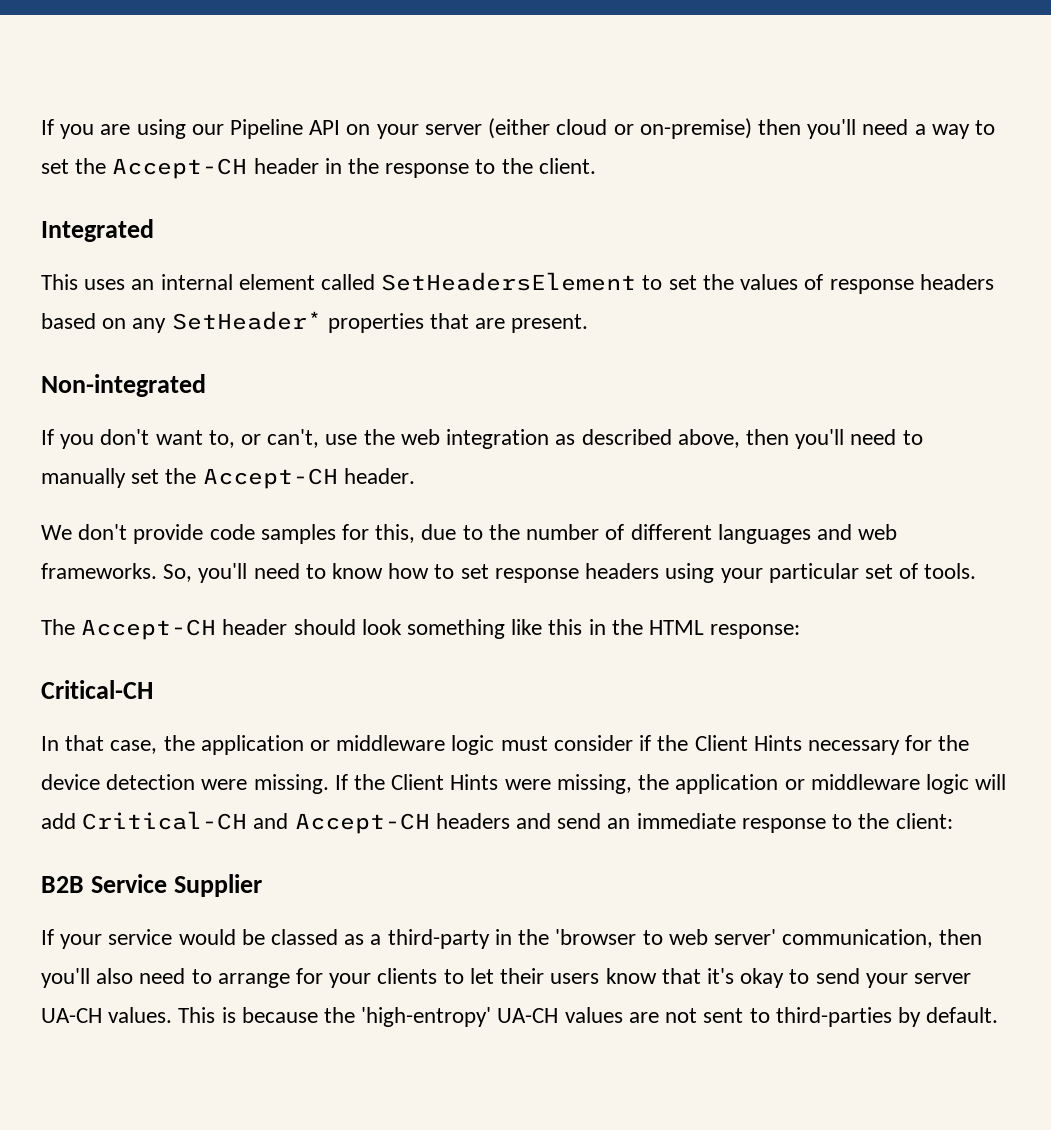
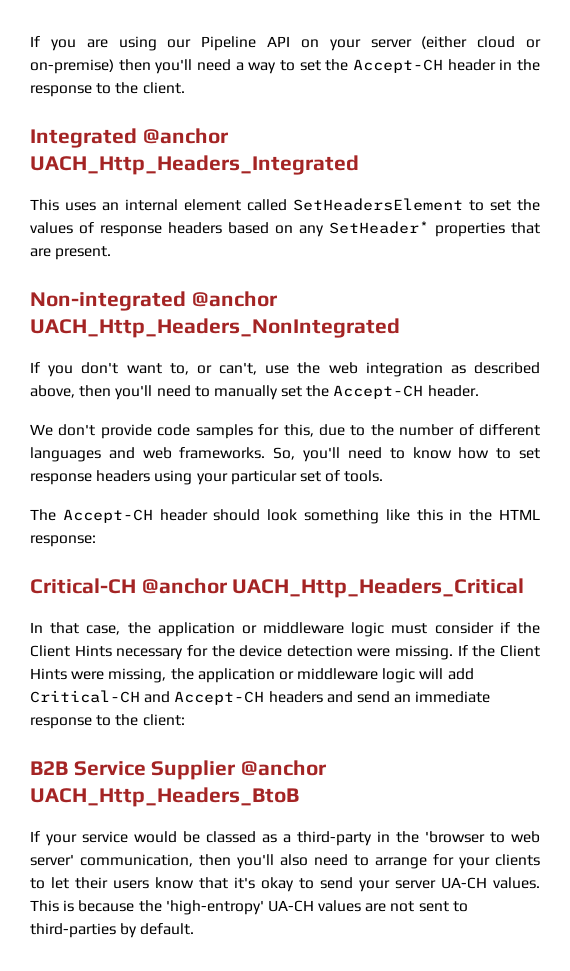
- Integrated
+ Integrated @anchor UACH_Http_Headers_Integrated
- Non-integrated
+ Non-integrated @anchor UACH_Http_Headers_NonIntegrated
  The Accept-CH header should look something like this in the HTML response:
- Critical-CH
+ Critical-CH @anchor UACH_Http_Headers_Critical
- B2B Service Supplier
+ B2B Service Supplier @anchor UACH_Http_Headers_BtoB

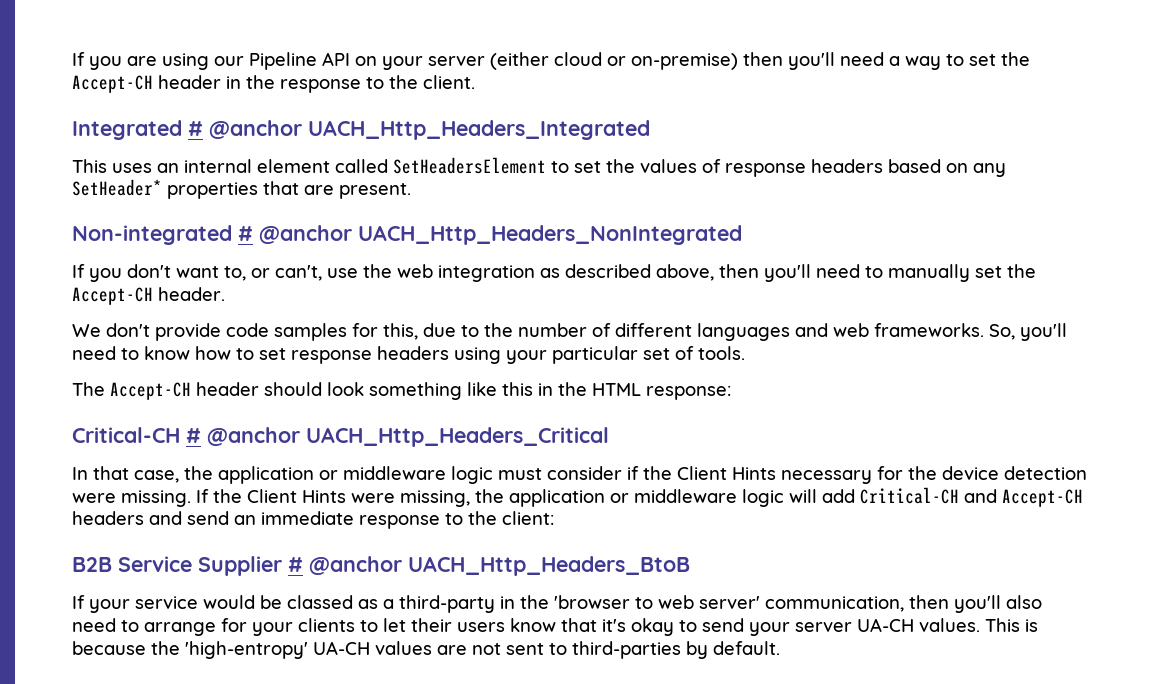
- Integrated @anchor UACH_Http_Headers_Integrated
+ Integrated # @anchor UACH_Http_Headers_Integrated
- Non-integrated @anchor UACH_Http_Headers_NonIntegrated
+ Non-integrated # @anchor UACH_Http_Headers_NonIntegrated
- Critical-CH @anchor UACH_Http_Headers_Critical
+ Critical-CH # @anchor UACH_Http_Headers_Critical
- B2B Service Supplier @anchor UACH_Http_Headers_BtoB
+ B2B Service Supplier # @anchor UACH_Http_Headers_BtoB

